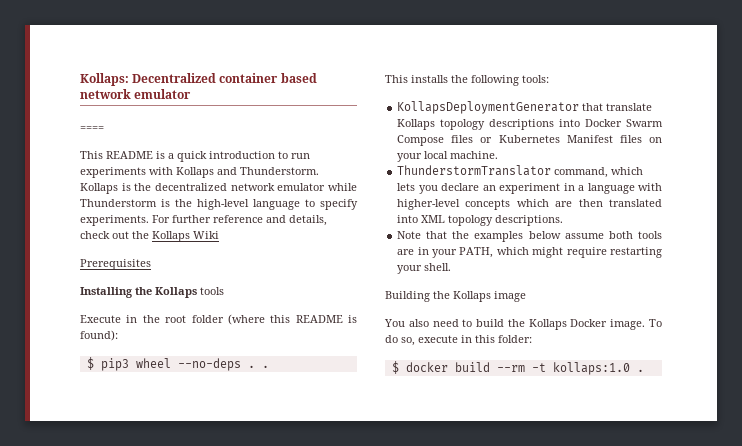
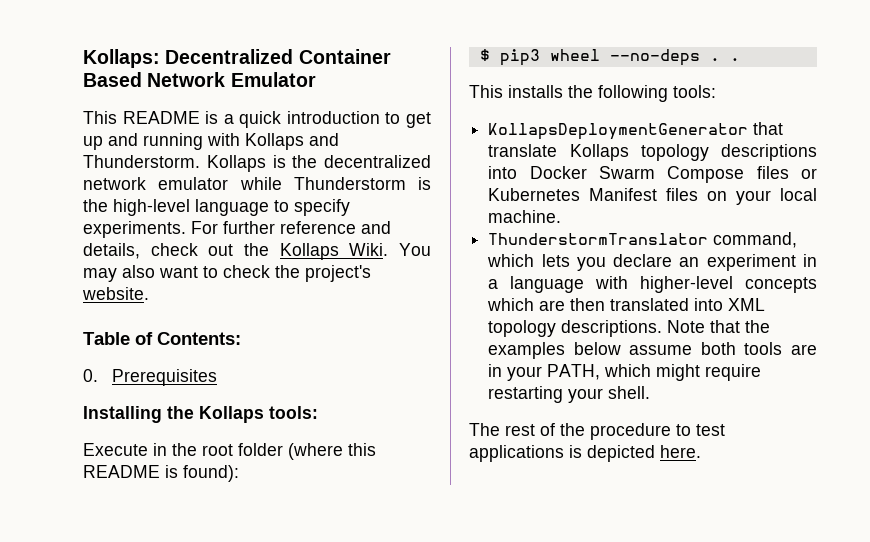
- Kollaps: Decentralized container based network emulator
- ====
+ Kollaps: Decentralized Container Based Network Emulator
- This README is a quick introduction to run experiments with Kollaps and Thunderstorm.
+ This README is a quick introduction to get up and running with Kollaps and Thunderstorm.
- For further reference and details, check out the Kollaps Wiki
- Prerequisites
+ For further reference and details, check out the Kollaps Wiki. You may also want to check the project's website.
+ Table of Contents:
+ 0. Prerequisites
- Installing the Kollaps tools
+ Installing the Kollaps tools:
- ThunderstormTranslator command, which lets you declare an experiment in a language with higher-level concepts which are then translated into XML topology descriptions.
- Note that the examples below assume both tools are in your PATH, which might require restarting your shell.
+ ThunderstormTranslator command, which lets you declare an experiment in a language with higher-level concepts which are then translated into XML topology descriptions. Note that the examples below assume both tools are in your PATH, which might require restarting your shell.
- Building the Kollaps image
- You also need to build the Kollaps Docker image. To do so, execute in this folder:
- $ docker build --rm -t kollaps:1.0 .
+ The rest of the procedure to test applications is depicted here.

